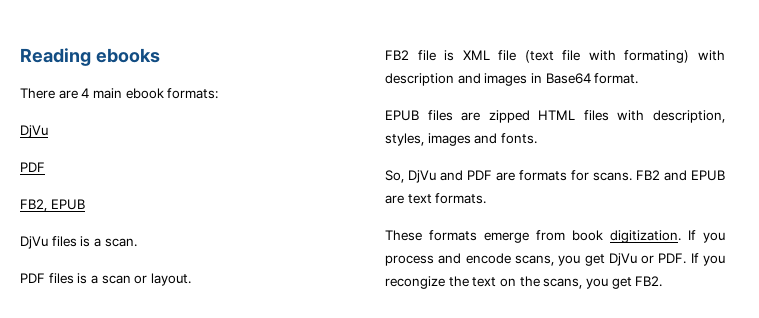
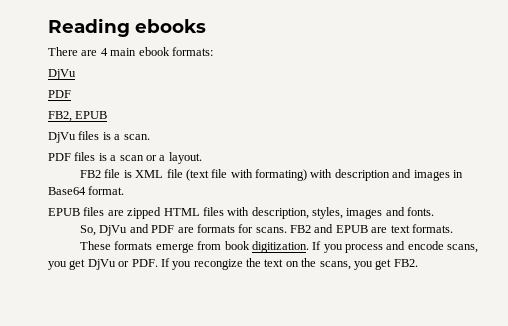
- PDF files is a scan or layout.
+ PDF files is a scan or a layout.

